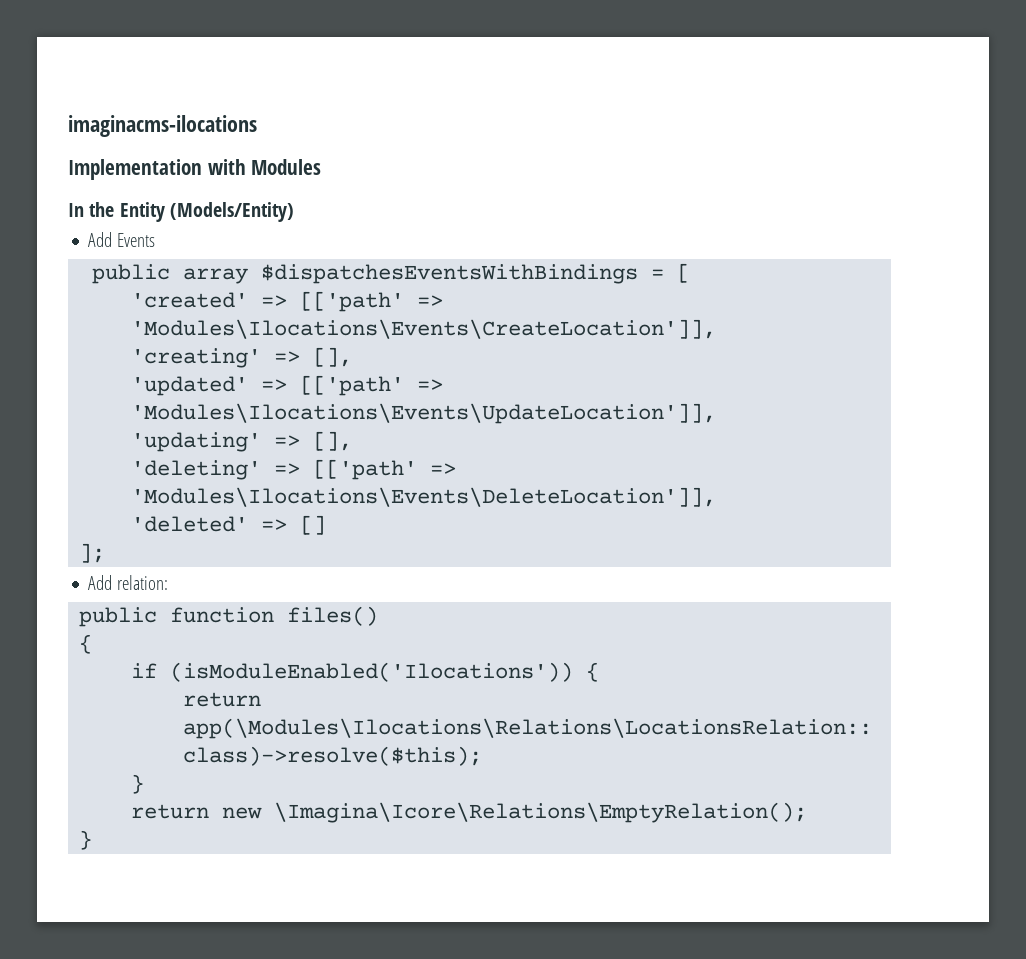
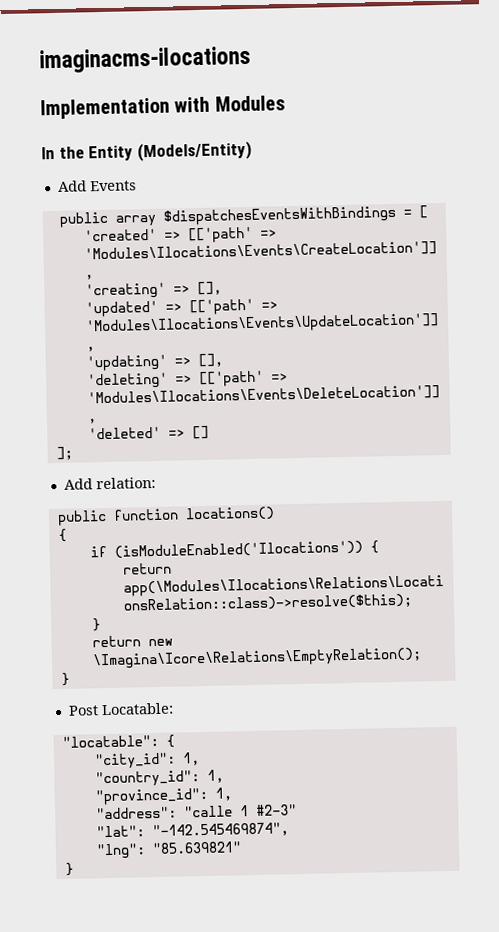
- public function files()
+ public function locations()
+ Post Locatable:
+ "locatable": {
+ "city_id": 1,
+ "country_id": 1,
+ "province_id": 1,
+ "address": "calle 1 #2-3"
+ "lat": "-142.545469874",
+ "lng": "85.639821"
+ }

